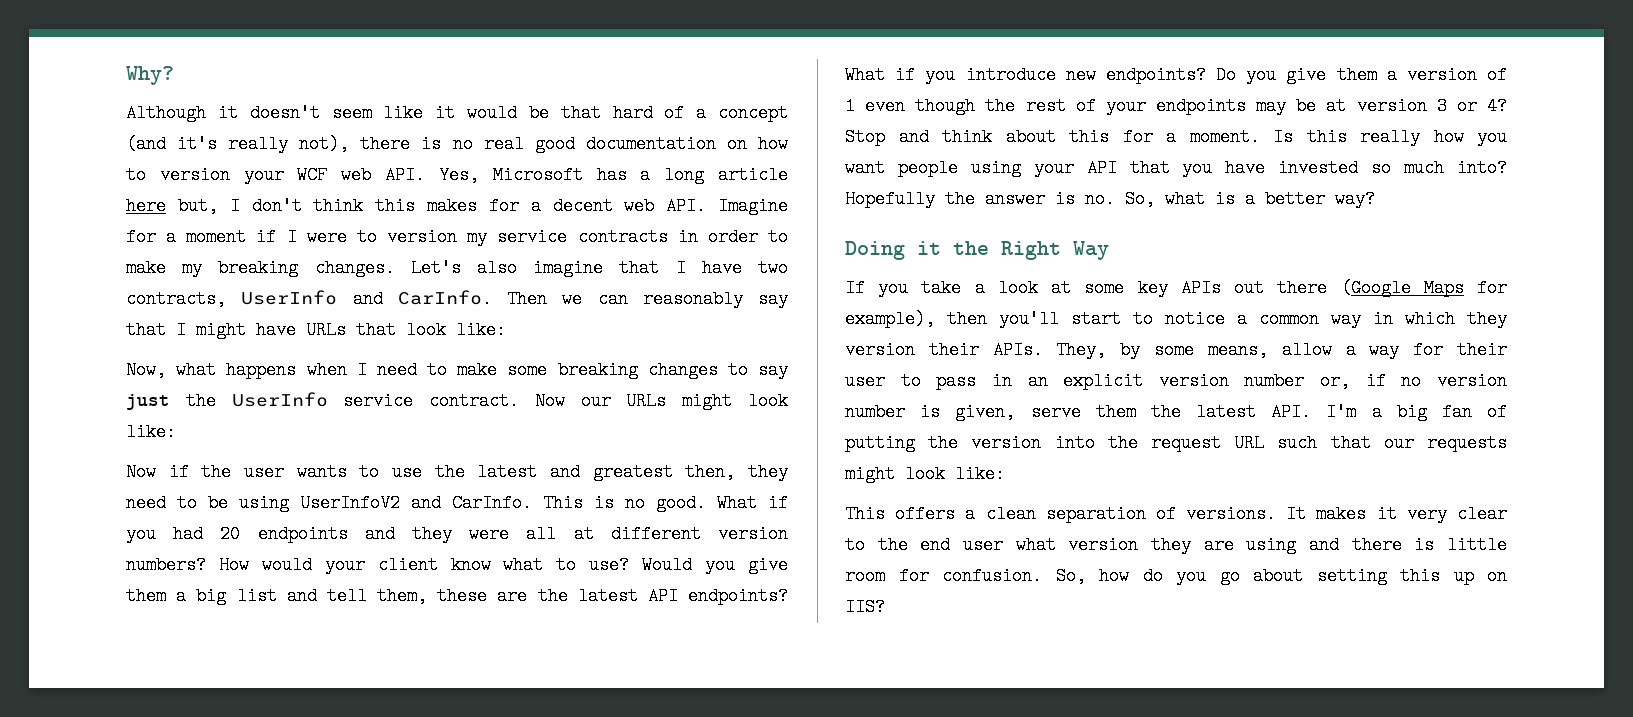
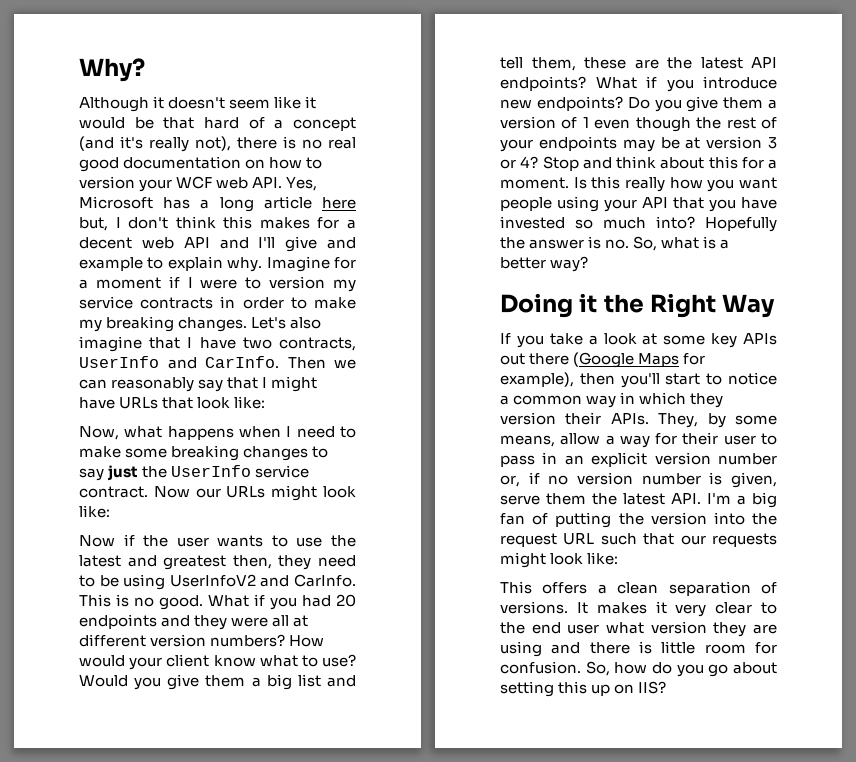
- Although it doesn't seem like it would be that hard of a concept (and it's really not), there is no real good documentation on how to version your WCF web API. Yes, Microsoft has a long article here but, I don't think this makes for a decent web API. Imagine for a moment if I were to version my service contracts in order to make my breaking changes.
+ Although it doesn't seem like it would be that hard of a concept (and it's really not), there is no real good documentation on how to version your WCF web API. Yes, Microsoft has a long article here but, I don't think this makes for a decent web API and I'll give and example to explain why. Imagine for a moment if I were to version my service contracts in order to make my breaking changes.

